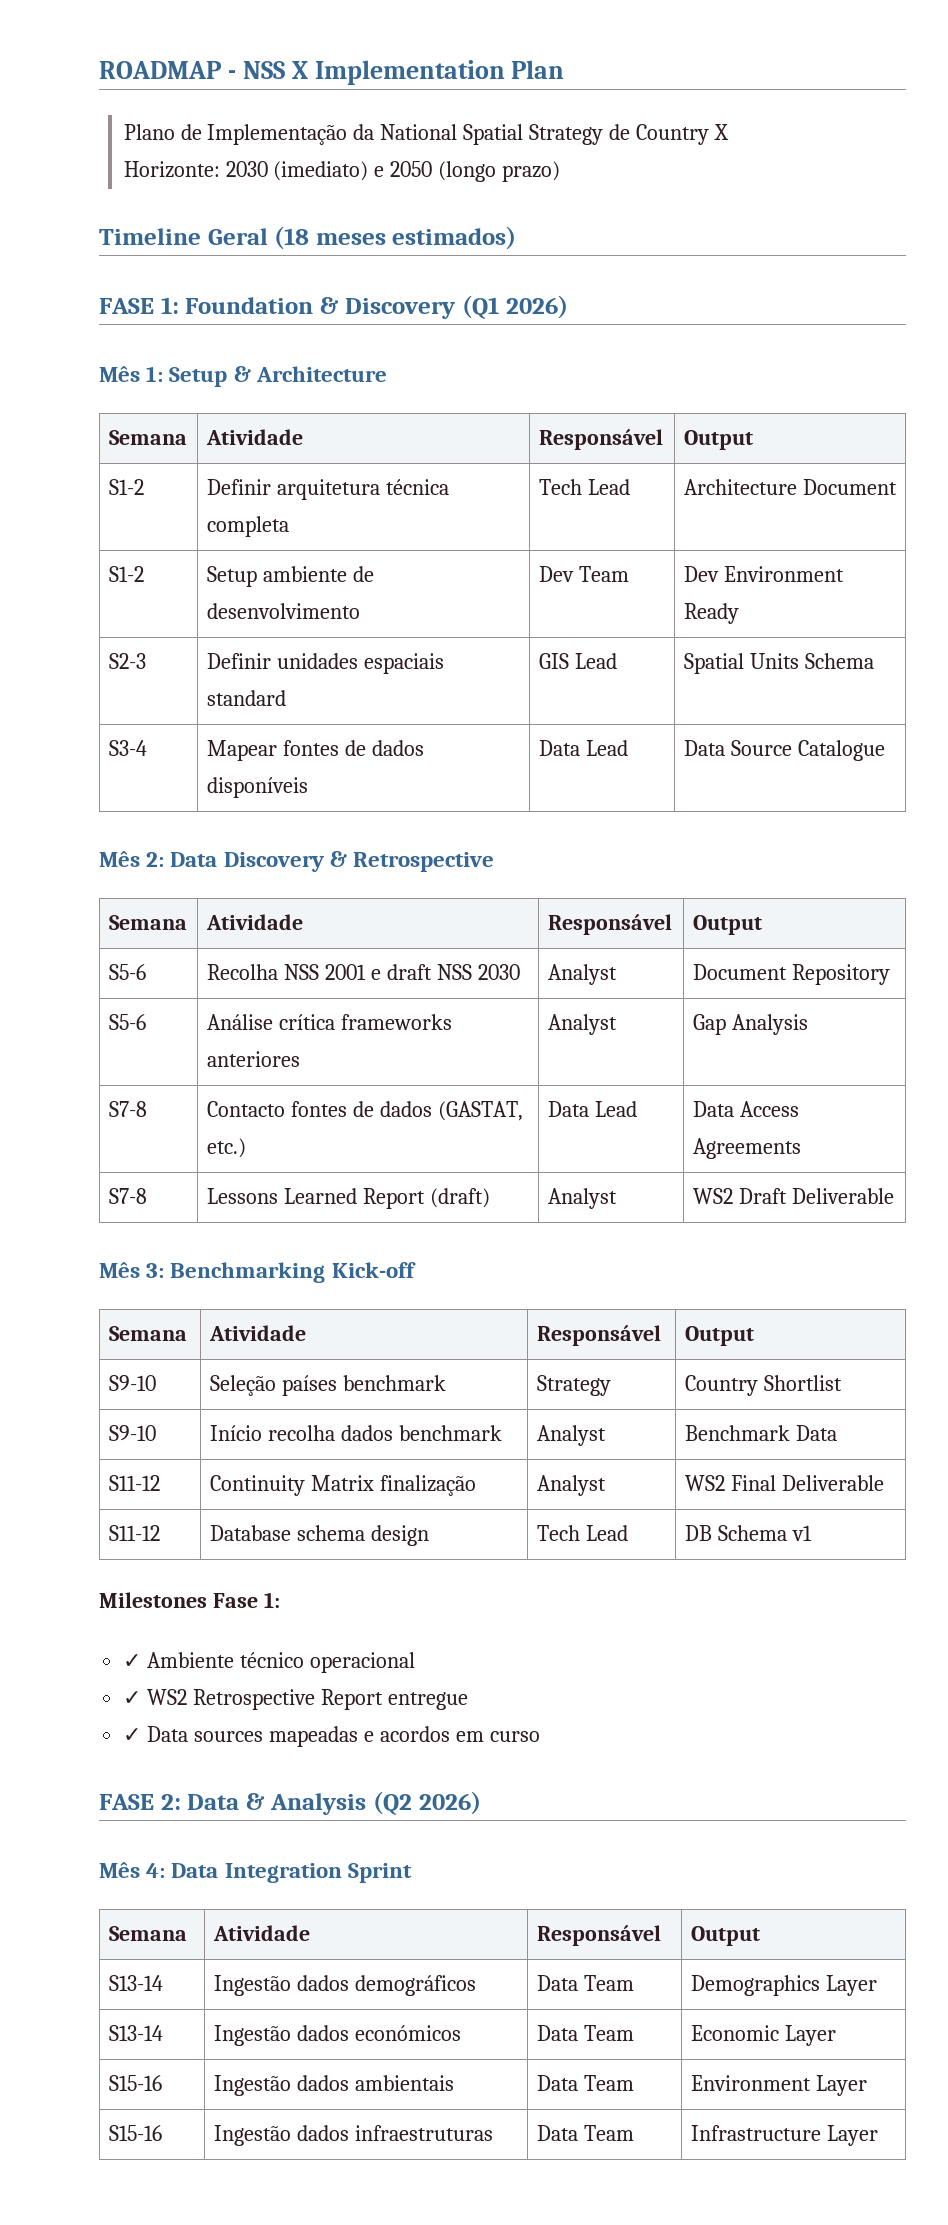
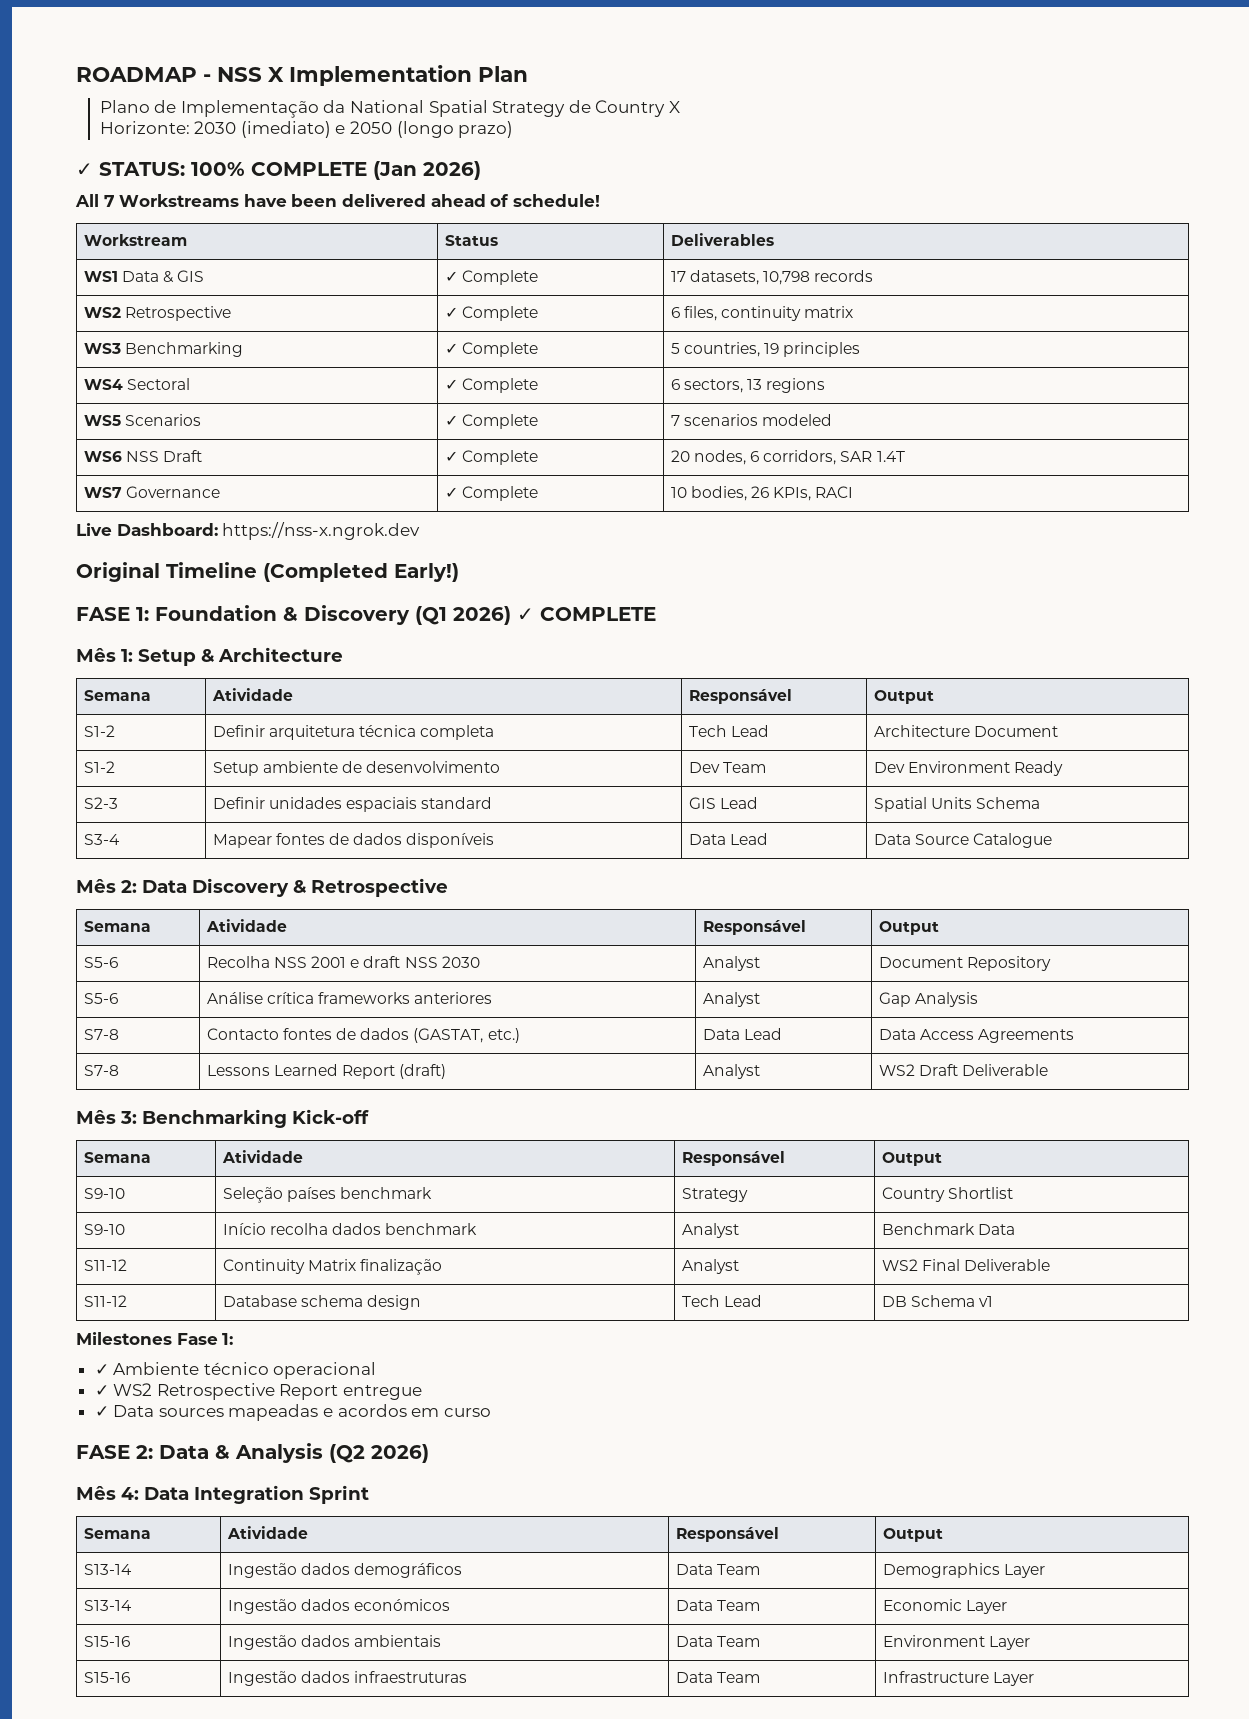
- Timeline Geral (18 meses estimados)
+ ✓ STATUS: 100% COMPLETE (Jan 2026)
+ All 7 Workstreams have been delivered ahead of schedule!
+ Workstream | Status | Deliverables
+ WS1 Data & GIS | ✓ Complete | 17 datasets, 10,798 records
+ WS2 Retrospective | ✓ Complete | 6 files, continuity matrix
+ WS3 Benchmarking | ✓ Complete | 5 countries, 19 principles
+ WS4 Sectoral | ✓ Complete | 6 sectors, 13 regions
+ WS5 Scenarios | ✓ Complete | 7 scenarios modeled
+ WS6 NSS Draft | ✓ Complete | 20 nodes, 6 corridors, SAR 1.4T
+ WS7 Governance | ✓ Complete | 10 bodies, 26 KPIs, RACI
+ Live Dashboard: https://nss-x.ngrok.dev
+ Original Timeline (Completed Early!)
- FASE 1: Foundation & Discovery (Q1 2026)
+ FASE 1: Foundation & Discovery (Q1 2026) ✓ COMPLETE

